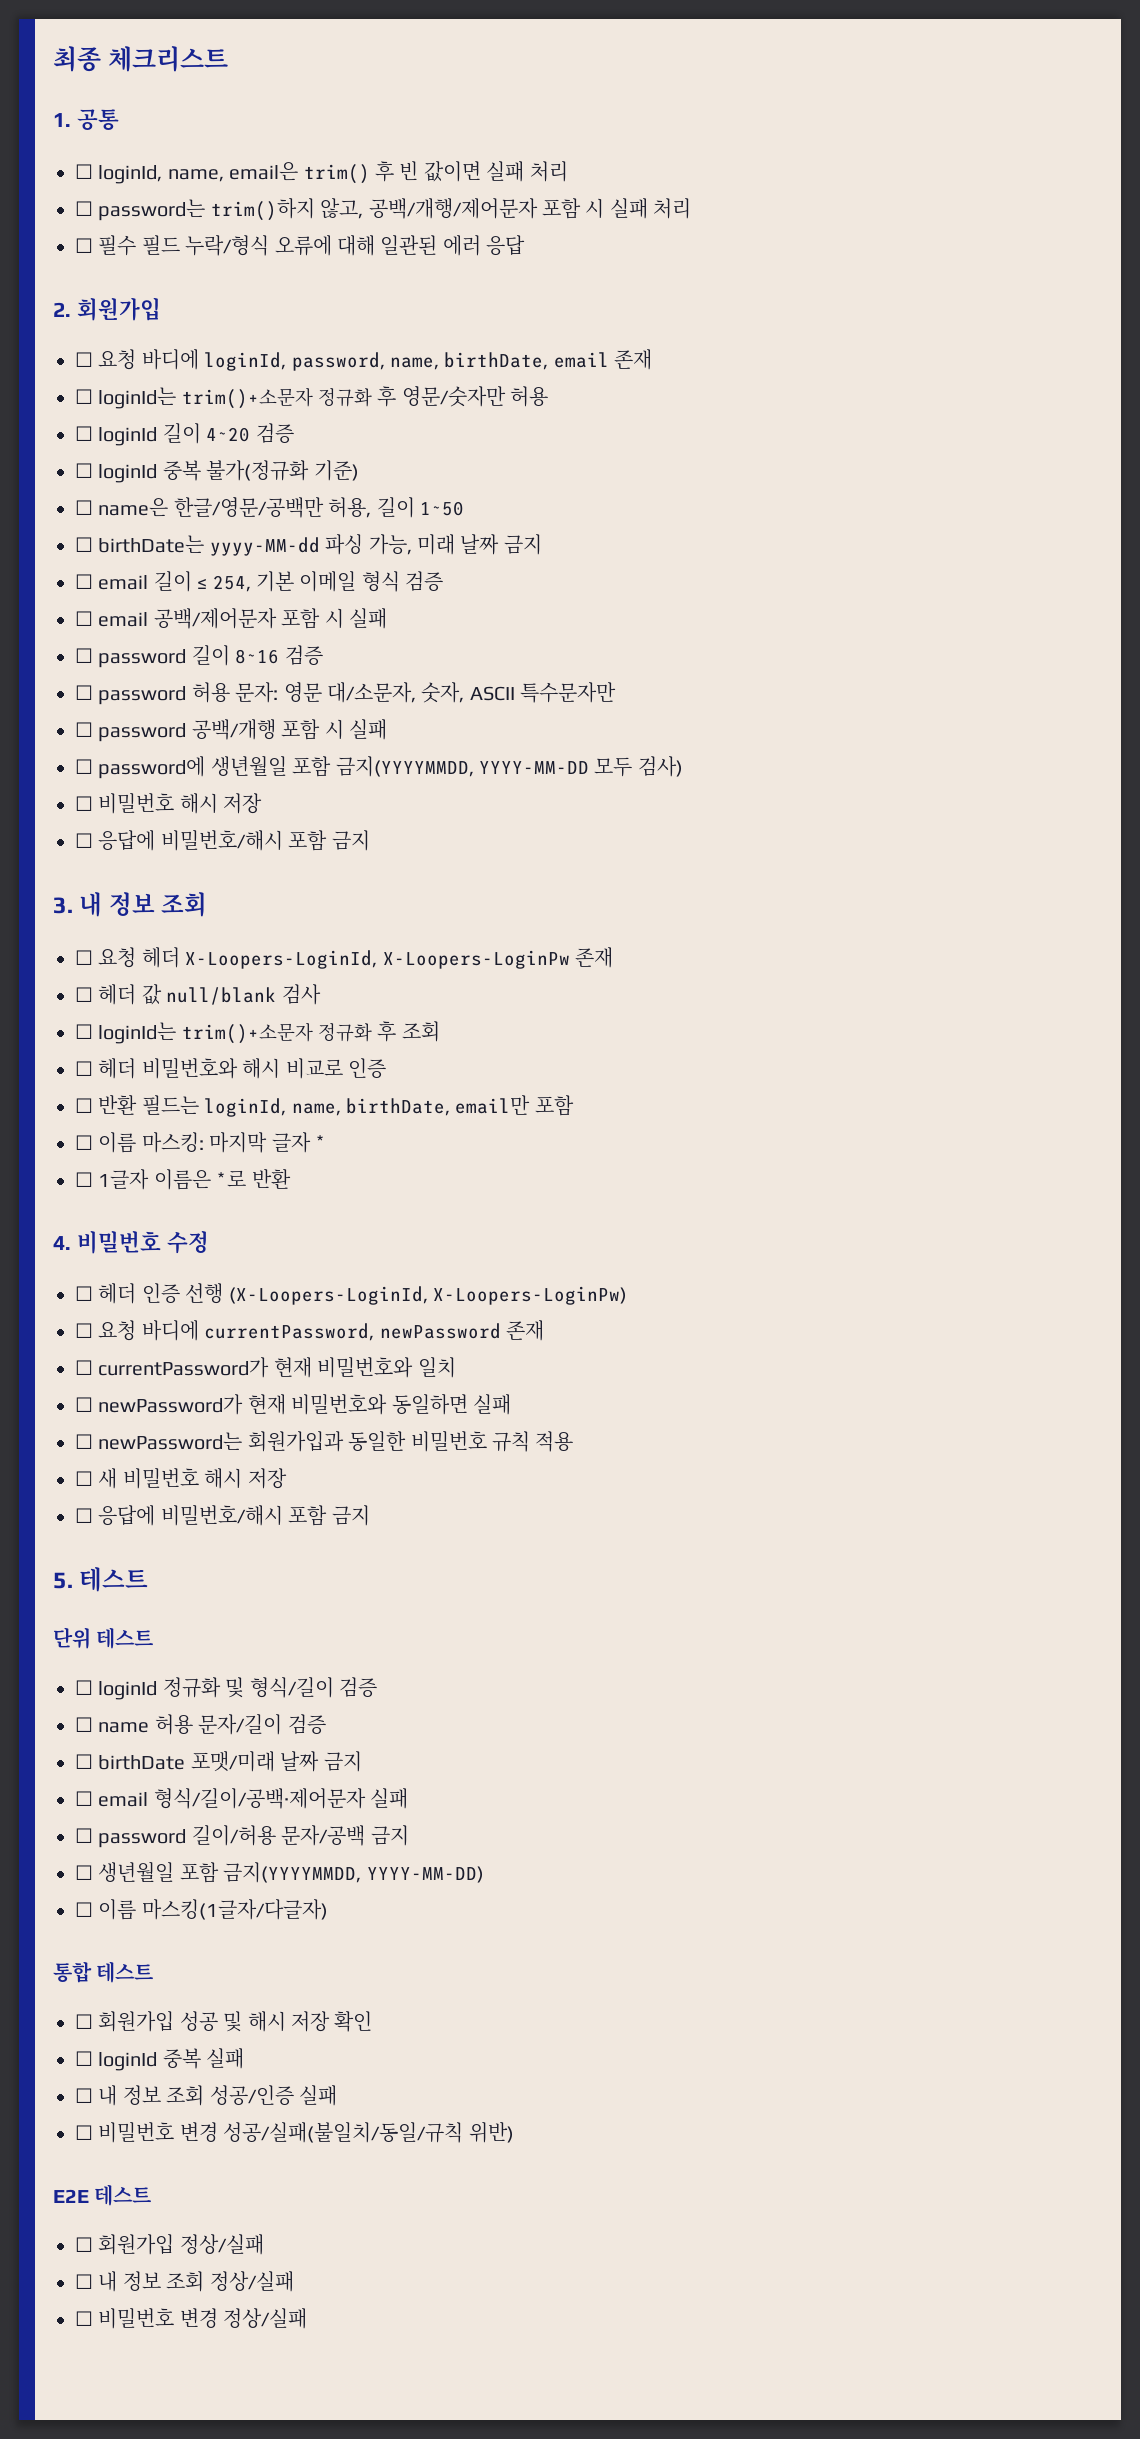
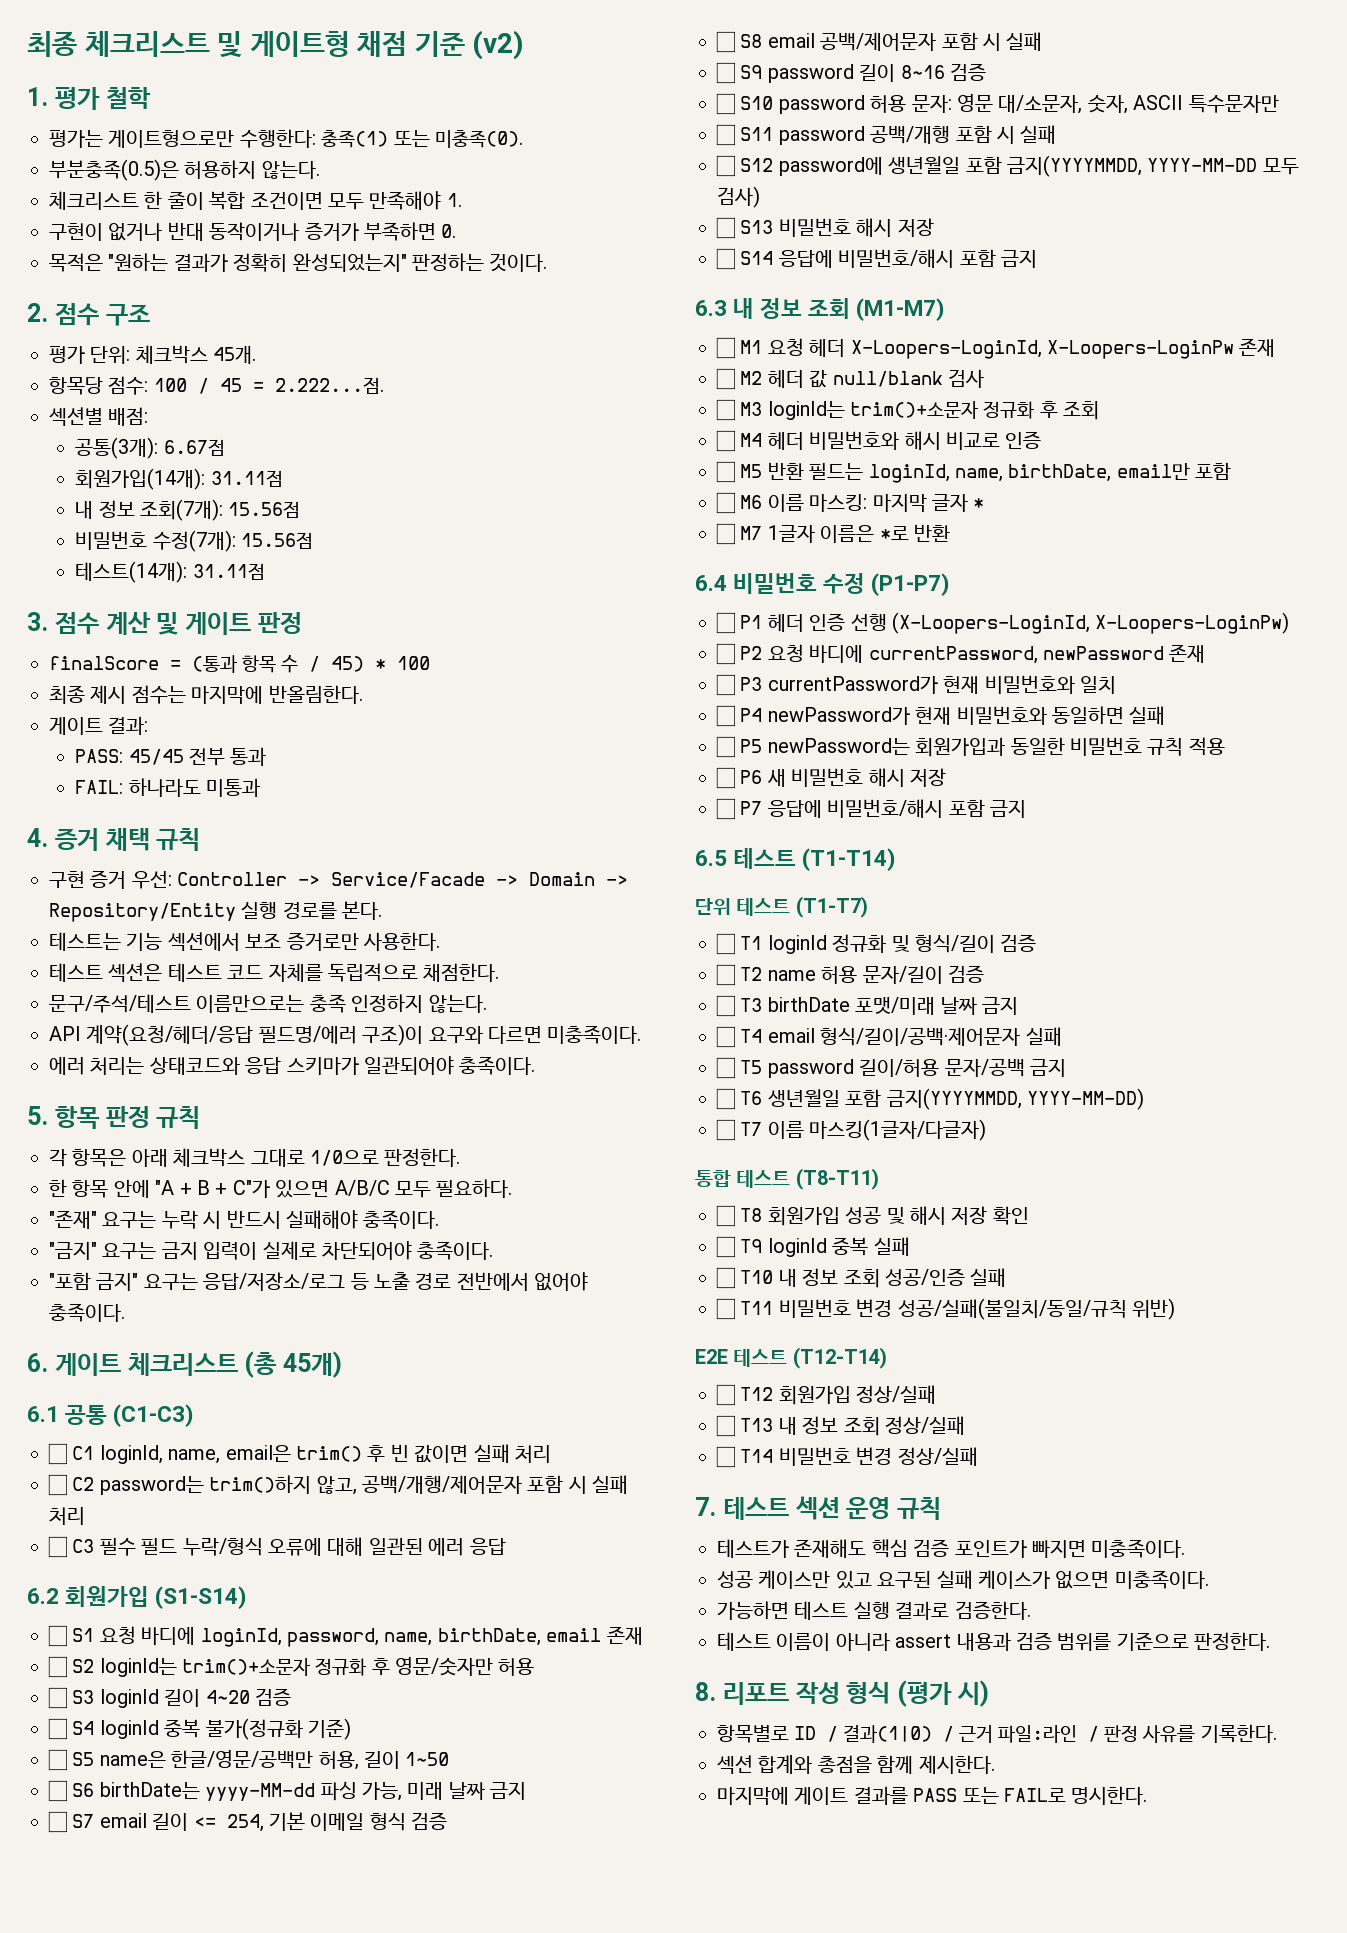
- 최종 체크리스트
- 1. 공통
- ☐ loginId, name, email은 trim() 후 빈 값이면 실패 처리
+ 최종 체크리스트 및 게이트형 채점 기준 (v2)
+ 1. 평가 철학
+ 평가는 게이트형으로만 수행한다: 충족(1) 또는 미충족(0).
+ 부분충족(0.5)은 허용하지 않는다.
+ 체크리스트 한 줄이 복합 조건이면 모두 만족해야 1.
+ 구현이 없거나 반대 동작이거나 증거가 부족하면 0.
+ 목적은 "원하는 결과가 정확히 완성되었는지" 판정하는 것이다.
+ 2. 점수 구조
+ 평가 단위: 체크박스 45개.
+ 항목당 점수: 100 / 45 = 2.222...점.
+ 섹션별 배점:
+ 공통(3개): 6.67점
+ 회원가입(14개): 31.11점
+ 내 정보 조회(7개): 15.56점
+ 비밀번호 수정(7개): 15.56점
+ 테스트(14개): 31.11점
+ 3. 점수 계산 및 게이트 판정
+ finalScore = (통과 항목 수 / 45) * 100
+ 최종 제시 점수는 마지막에 반올림한다.
+ 게이트 결과:
+ PASS: 45/45 전부 통과
+ FAIL: 하나라도 미통과
+ 4. 증거 채택 규칙
+ 구현 증거 우선: Controller -> Service/Facade -> Domain -> Repository/Entity 실행 경로를 본다.
+ 테스트는 기능 섹션에서 보조 증거로만 사용한다.
+ 테스트 섹션은 테스트 코드 자체를 독립적으로 채점한다.
+ 문구/주석/테스트 이름만으로는 충족 인정하지 않는다.
+ API 계약(요청/헤더/응답 필드명/에러 구조)이 요구와 다르면 미충족이다.
+ 에러 처리는 상태코드와 응답 스키마가 일관되어야 충족이다.
+ 5. 항목 판정 규칙
+ 각 항목은 아래 체크박스 그대로 1/0으로 판정한다.
+ 한 항목 안에 "A + B + C"가 있으면 A/B/C 모두 필요하다.
+ "존재" 요구는 누락 시 반드시 실패해야 충족이다.
+ "금지" 요구는 금지 입력이 실제로 차단되어야 충족이다.
+ "포함 금지" 요구는 응답/저장소/로그 등 노출 경로 전반에서 없어야 충족이다.
+ 6. 게이트 체크리스트 (총 45개)
+ 6.1 공통 (C1-C3)
+ ☐ C1 loginId, name, email은 trim() 후 빈 값이면 실패 처리
- ☐ password는 trim()하지 않고, 공백/개행/제어문자 포함 시 실패 처리
+ ☐ C2 password는 trim()하지 않고, 공백/개행/제어문자 포함 시 실패 처리
- ☐ 필수 필드 누락/형식 오류에 대해 일관된 에러 응답
+ ☐ C3 필수 필드 누락/형식 오류에 대해 일관된 에러 응답
- 2. 회원가입
- ☐ 요청 바디에 loginId, password, name, birthDate, email 존재
+ 6.2 회원가입 (S1-S14)
+ ☐ S1 요청 바디에 loginId, password, name, birthDate, email 존재
- ☐ loginId는 trim()+소문자 정규화 후 영문/숫자만 허용
+ ☐ S2 loginId는 trim()+소문자 정규화 후 영문/숫자만 허용
- ☐ loginId 길이 4~20 검증
+ ☐ S3 loginId 길이 4~20 검증
- ☐ loginId 중복 불가(정규화 기준)
+ ☐ S4 loginId 중복 불가(정규화 기준)
- ☐ name은 한글/영문/공백만 허용, 길이 1~50
+ ☐ S5 name은 한글/영문/공백만 허용, 길이 1~50
- ☐ birthDate는 yyyy-MM-dd 파싱 가능, 미래 날짜 금지
+ ☐ S6 birthDate는 yyyy-MM-dd 파싱 가능, 미래 날짜 금지
- ☐ email 길이 ≤ 254, 기본 이메일 형식 검증
+ ☐ S7 email 길이 <= 254, 기본 이메일 형식 검증
- ☐ email 공백/제어문자 포함 시 실패
+ ☐ S8 email 공백/제어문자 포함 시 실패
- ☐ password 길이 8~16 검증
+ ☐ S9 password 길이 8~16 검증
- ☐ password 허용 문자: 영문 대/소문자, 숫자, ASCII 특수문자만
+ ☐ S10 password 허용 문자: 영문 대/소문자, 숫자, ASCII 특수문자만
- ☐ password 공백/개행 포함 시 실패
+ ☐ S11 password 공백/개행 포함 시 실패
- ☐ password에 생년월일 포함 금지(YYYYMMDD, YYYY-MM-DD 모두 검사)
+ ☐ S12 password에 생년월일 포함 금지(YYYYMMDD, YYYY-MM-DD 모두 검사)
- ☐ 비밀번호 해시 저장
- ☐ 응답에 비밀번호/해시 포함 금지
- 3. 내 정보 조회
- ☐ 요청 헤더 X-Loopers-LoginId, X-Loopers-LoginPw 존재
+ ☐ S13 비밀번호 해시 저장
+ ☐ S14 응답에 비밀번호/해시 포함 금지
+ 6.3 내 정보 조회 (M1-M7)
+ ☐ M1 요청 헤더 X-Loopers-LoginId, X-Loopers-LoginPw 존재
- ☐ 헤더 값 null/blank 검사
+ ☐ M2 헤더 값 null/blank 검사
- ☐ loginId는 trim()+소문자 정규화 후 조회
+ ☐ M3 loginId는 trim()+소문자 정규화 후 조회
- ☐ 헤더 비밀번호와 해시 비교로 인증
+ ☐ M4 헤더 비밀번호와 해시 비교로 인증
- ☐ 반환 필드는 loginId, name, birthDate, email만 포함
+ ☐ M5 반환 필드는 loginId, name, birthDate, email만 포함
- ☐ 이름 마스킹: 마지막 글자 *
+ ☐ M6 이름 마스킹: 마지막 글자 *
- ☐ 1글자 이름은 *로 반환
+ ☐ M7 1글자 이름은 *로 반환
- 4. 비밀번호 수정
- ☐ 헤더 인증 선행 (X-Loopers-LoginId, X-Loopers-LoginPw)
+ 6.4 비밀번호 수정 (P1-P7)
+ ☐ P1 헤더 인증 선행 (X-Loopers-LoginId, X-Loopers-LoginPw)
- ☐ 요청 바디에 currentPassword, newPassword 존재
+ ☐ P2 요청 바디에 currentPassword, newPassword 존재
- ☐ currentPassword가 현재 비밀번호와 일치
+ ☐ P3 currentPassword가 현재 비밀번호와 일치
- ☐ newPassword가 현재 비밀번호와 동일하면 실패
+ ☐ P4 newPassword가 현재 비밀번호와 동일하면 실패
- ☐ newPassword는 회원가입과 동일한 비밀번호 규칙 적용
+ ☐ P5 newPassword는 회원가입과 동일한 비밀번호 규칙 적용
- ☐ 새 비밀번호 해시 저장
- ☐ 응답에 비밀번호/해시 포함 금지
- 5. 테스트
+ ☐ P6 새 비밀번호 해시 저장
+ ☐ P7 응답에 비밀번호/해시 포함 금지
+ 6.5 테스트 (T1-T14)
- 단위 테스트
- ☐ loginId 정규화 및 형식/길이 검증
+ 단위 테스트 (T1-T7)
+ ☐ T1 loginId 정규화 및 형식/길이 검증
- ☐ name 허용 문자/길이 검증
+ ☐ T2 name 허용 문자/길이 검증
- ☐ birthDate 포맷/미래 날짜 금지
+ ☐ T3 birthDate 포맷/미래 날짜 금지
- ☐ email 형식/길이/공백·제어문자 실패
+ ☐ T4 email 형식/길이/공백·제어문자 실패
- ☐ password 길이/허용 문자/공백 금지
+ ☐ T5 password 길이/허용 문자/공백 금지
- ☐ 생년월일 포함 금지(YYYYMMDD, YYYY-MM-DD)
+ ☐ T6 생년월일 포함 금지(YYYYMMDD, YYYY-MM-DD)
- ☐ 이름 마스킹(1글자/다글자)
+ ☐ T7 이름 마스킹(1글자/다글자)
- 통합 테스트
- ☐ 회원가입 성공 및 해시 저장 확인
+ 통합 테스트 (T8-T11)
+ ☐ T8 회원가입 성공 및 해시 저장 확인
- ☐ loginId 중복 실패
+ ☐ T9 loginId 중복 실패
- ☐ 내 정보 조회 성공/인증 실패
+ ☐ T10 내 정보 조회 성공/인증 실패
- ☐ 비밀번호 변경 성공/실패(불일치/동일/규칙 위반)
+ ☐ T11 비밀번호 변경 성공/실패(불일치/동일/규칙 위반)
- E2E 테스트
- ☐ 회원가입 정상/실패
+ E2E 테스트 (T12-T14)
+ ☐ T12 회원가입 정상/실패
- ☐ 내 정보 조회 정상/실패
+ ☐ T13 내 정보 조회 정상/실패
- ☐ 비밀번호 변경 정상/실패
+ ☐ T14 비밀번호 변경 정상/실패
+ 7. 테스트 섹션 운영 규칙
+ 테스트가 존재해도 핵심 검증 포인트가 빠지면 미충족이다.
+ 성공 케이스만 있고 요구된 실패 케이스가 없으면 미충족이다.
+ 가능하면 테스트 실행 결과로 검증한다.
+ 테스트 이름이 아니라 assert 내용과 검증 범위를 기준으로 판정한다.
+ 8. 리포트 작성 형식 (평가 시)
+ 항목별로 ID / 결과(1|0) / 근거 파일:라인 / 판정 사유를 기록한다.
+ 섹션 합계와 총점을 함께 제시한다.
+ 마지막에 게이트 결과를 PASS 또는 FAIL로 명시한다.

